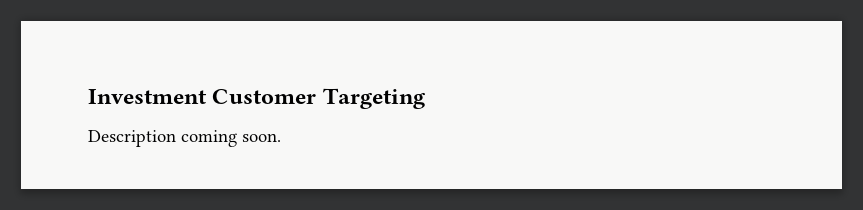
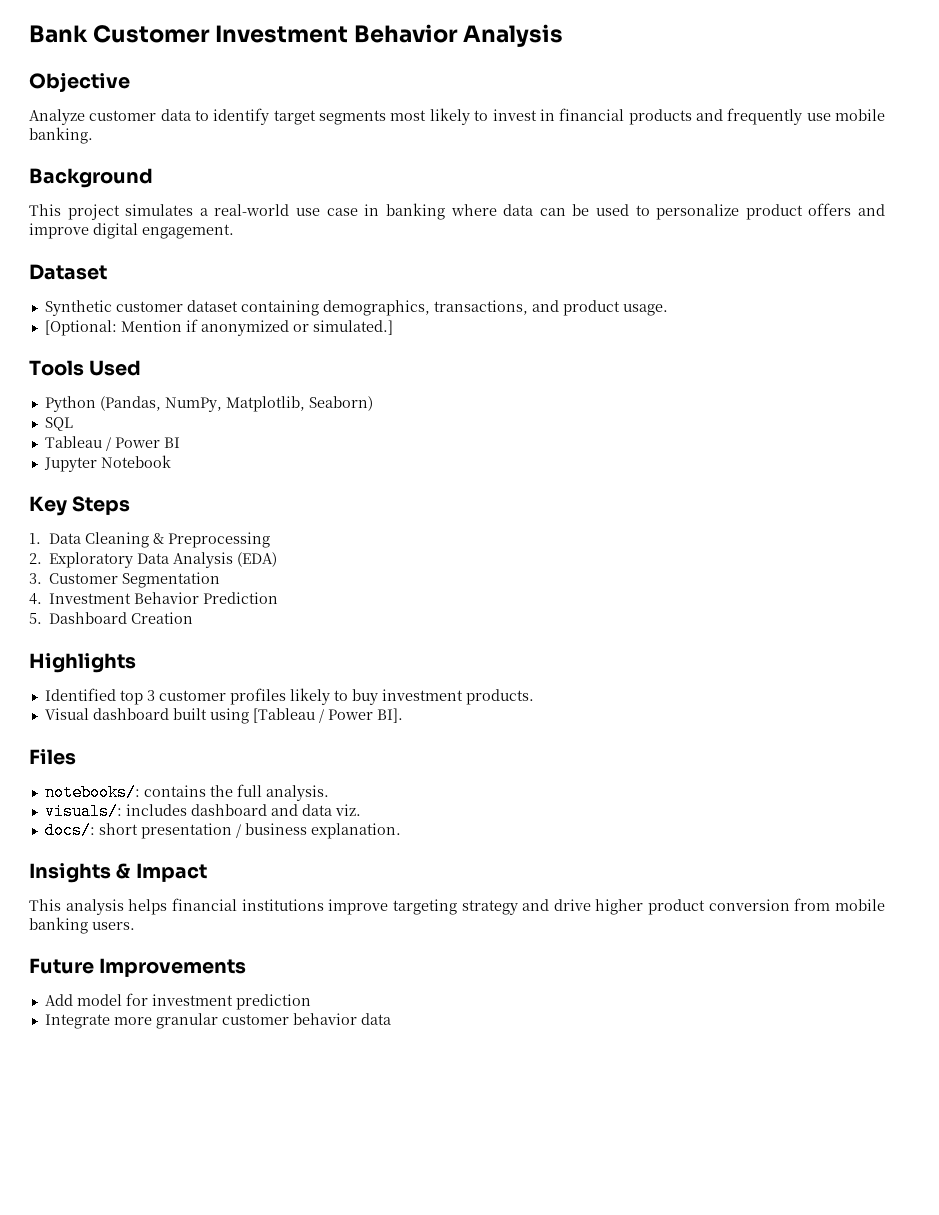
- Investment Customer Targeting
- Description coming soon.
+ Bank Customer Investment Behavior Analysis
+ Objective
+ Analyze customer data to identify target segments most likely to invest in financial products and frequently use mobile banking.
+ Background
+ This project simulates a real-world use case in banking where data can be used to personalize product offers and improve digital engagement.
+ Dataset
+ Synthetic customer dataset containing demographics, transactions, and product usage.
+ [Optional: Mention if anonymized or simulated.]
+ Tools Used
+ Python (Pandas, NumPy, Matplotlib, Seaborn)
+ SQL
+ Tableau / Power BI
+ Jupyter Notebook
+ Key Steps
+ 1. Data Cleaning & Preprocessing
+ 2. Exploratory Data Analysis (EDA)
+ 3. Customer Segmentation
+ 4. Investment Behavior Prediction
+ 5. Dashboard Creation
+ Highlights
+ Identified top 3 customer profiles likely to buy investment products.
+ Visual dashboard built using [Tableau / Power BI].
+ Files
+ notebooks/: contains the full analysis.
+ visuals/: includes dashboard and data viz.
+ docs/: short presentation / business explanation.
+ Insights & Impact
+ This analysis helps financial institutions improve targeting strategy and drive higher product conversion from mobile banking users.
+ Future Improvements
+ Add model for investment prediction
+ Integrate more granular customer behavior data

